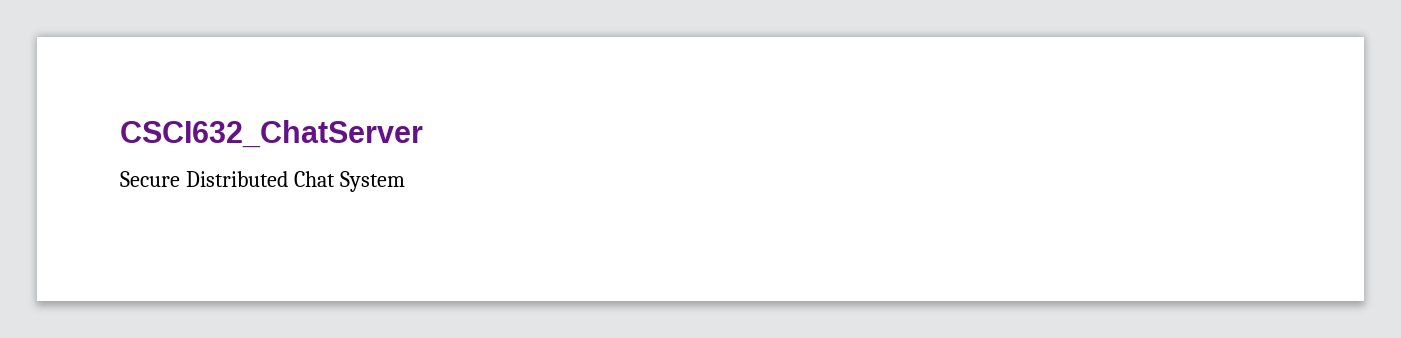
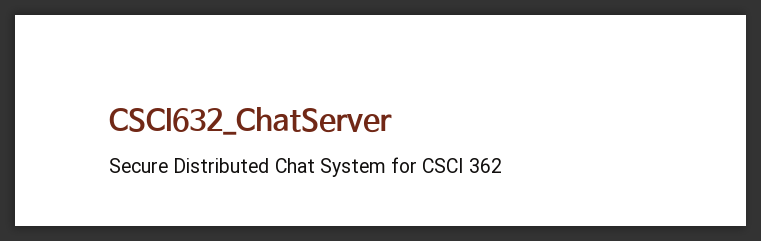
- Secure Distributed Chat System
+ Secure Distributed Chat System for CSCI 362

